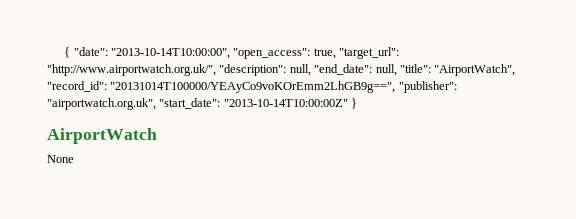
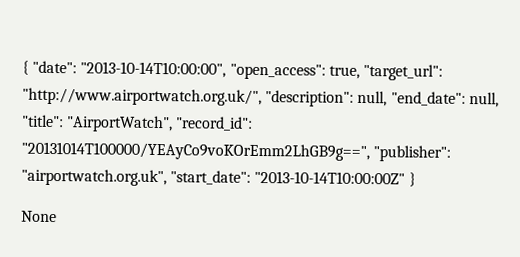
- AirportWatch

